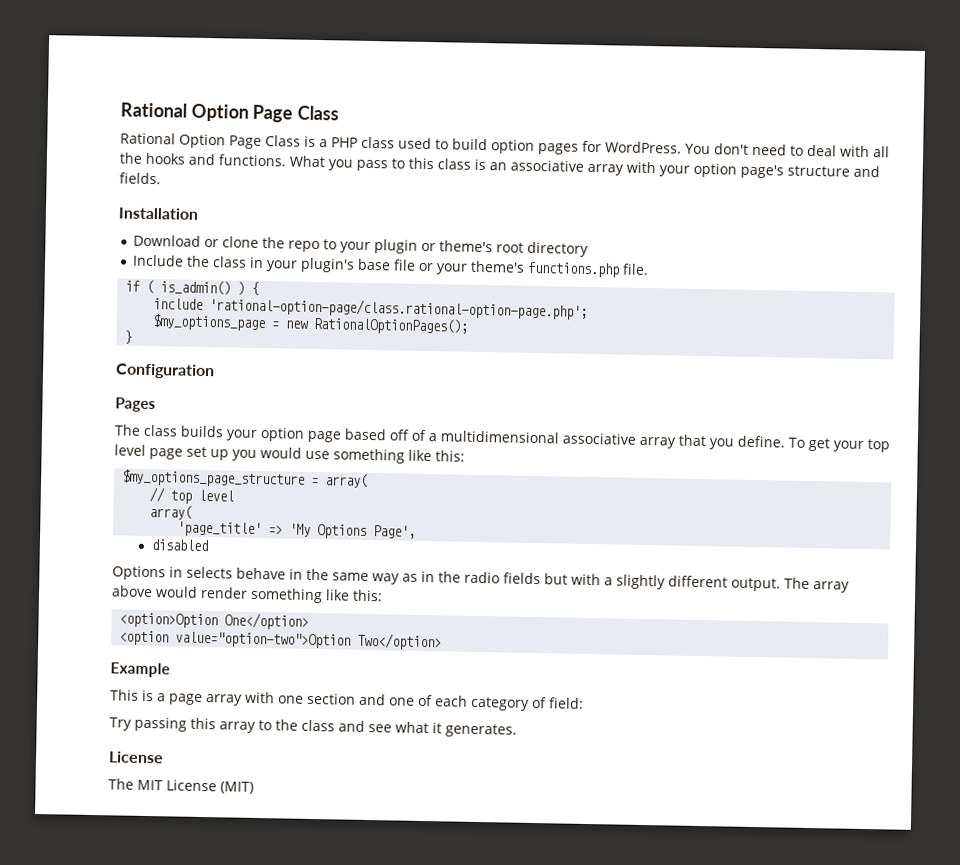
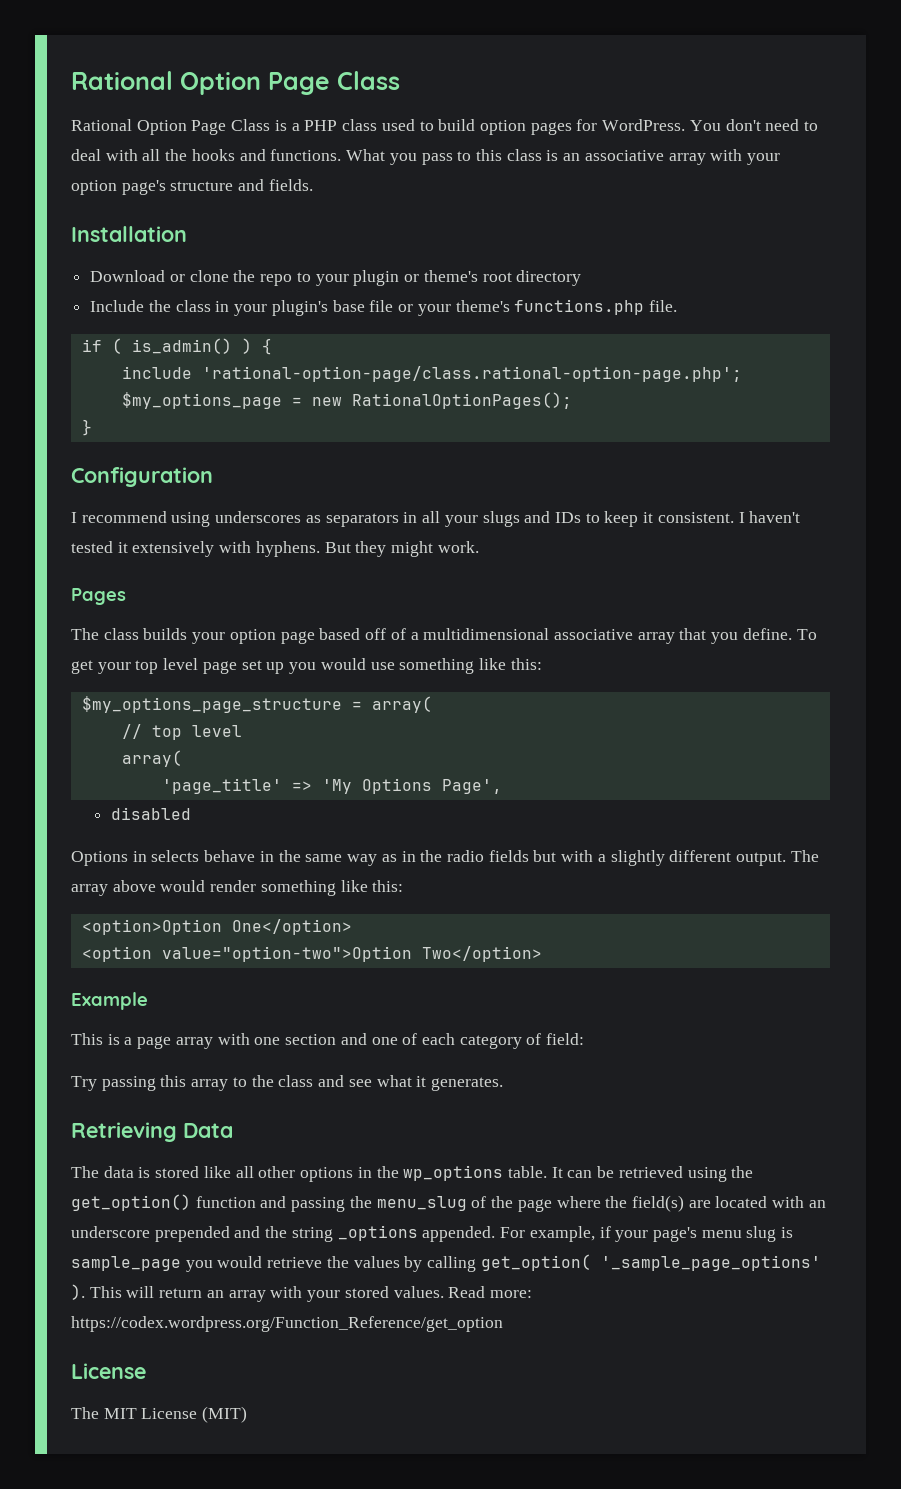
+ I recommend using underscores as separators in all your slugs and IDs to keep it consistent. I haven't tested it extensively with hyphens. But they might work.
+ Retrieving Data
+ The data is stored like all other options in the wp_options table. It can be retrieved using the get_option() function and passing the menu_slug of the page where the field(s) are located with an underscore prepended and the string _options appended. For example, if your page's menu slug is sample_page you would retrieve the values by calling get_option( '_sample_page_options' ). This will return an array with your stored values. Read more: https://codex.wordpress.org/Function_Reference/get_option

